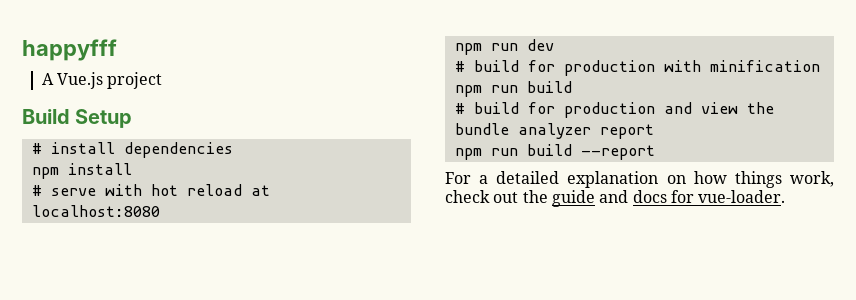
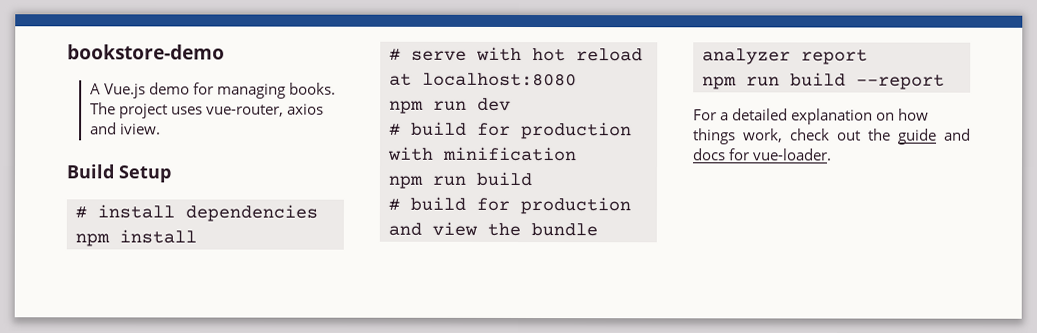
- happyfff
+ bookstore-demo
- A Vue.js project
+ A Vue.js demo for managing books. The project uses vue-router, axios and iview.

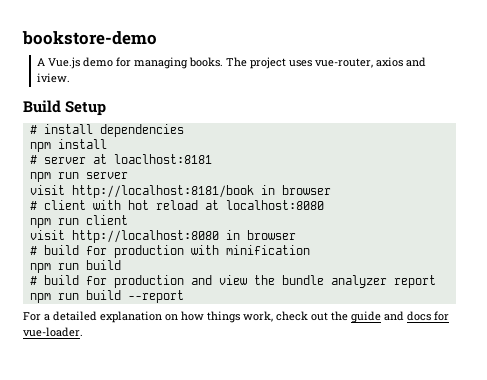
- # serve with hot reload at localhost:8080
+ # server at loaclhost:8181
+ npm run server
+ visit http://localhost:8181/book in browser
+ # client with hot reload at localhost:8080
- npm run dev
+ npm run client
+ visit http://localhost:8080 in browser

